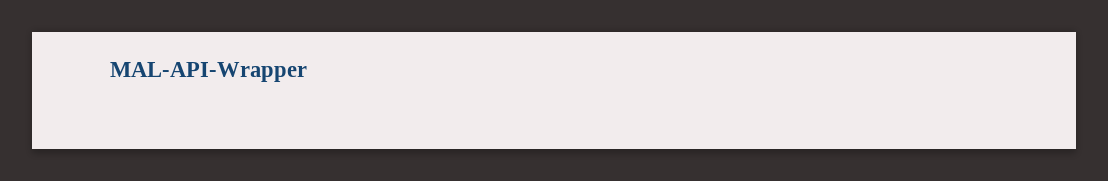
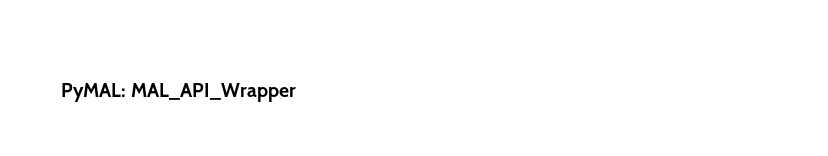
- MAL-API-Wrapper
+ PyMAL: MAL_API_Wrapper

